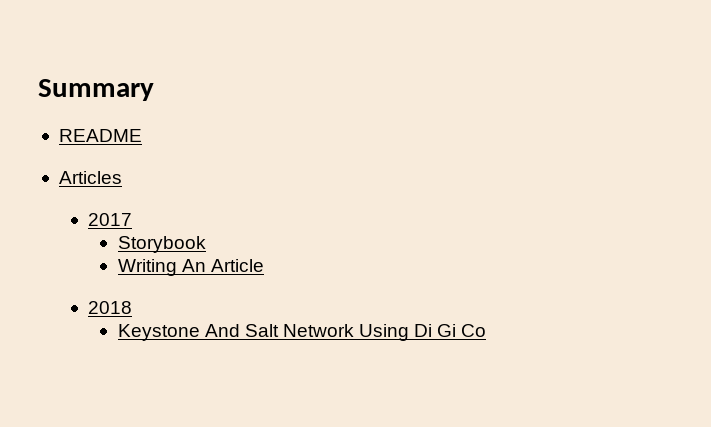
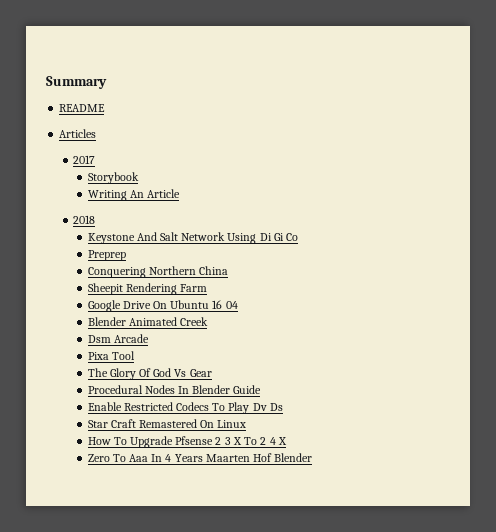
+ Preprep
+ Conquering Northern China
+ Sheepit Rendering Farm
+ Google Drive On Ubuntu 16 04
+ Blender Animated Creek
+ Dsm Arcade
+ Pixa Tool
+ The Glory Of God Vs Gear
+ Procedural Nodes In Blender Guide
+ Enable Restricted Codecs To Play Dv Ds
+ Star Craft Remastered On Linux
+ How To Upgrade Pfsense 2 3 X To 2 4 X
+ Zero To Aaa In 4 Years Maarten Hof Blender

